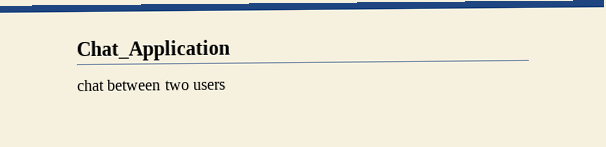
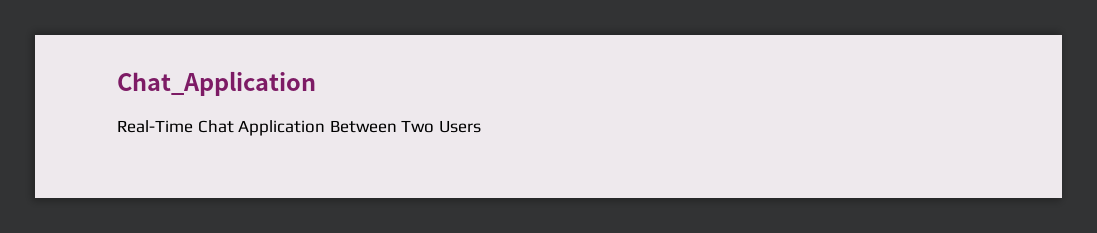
- chat between two users
+ Real-Time Chat Application Between Two Users

